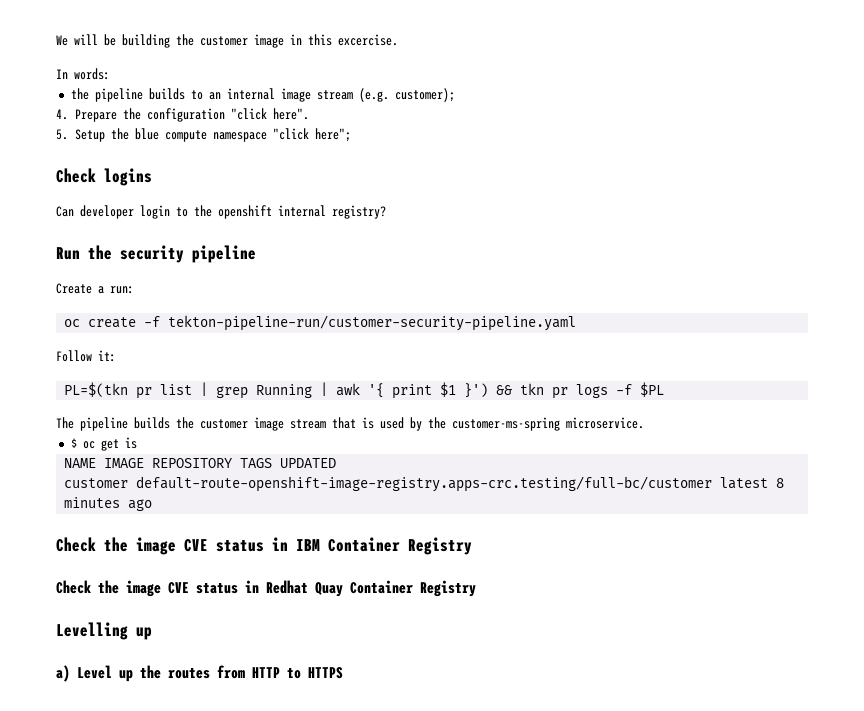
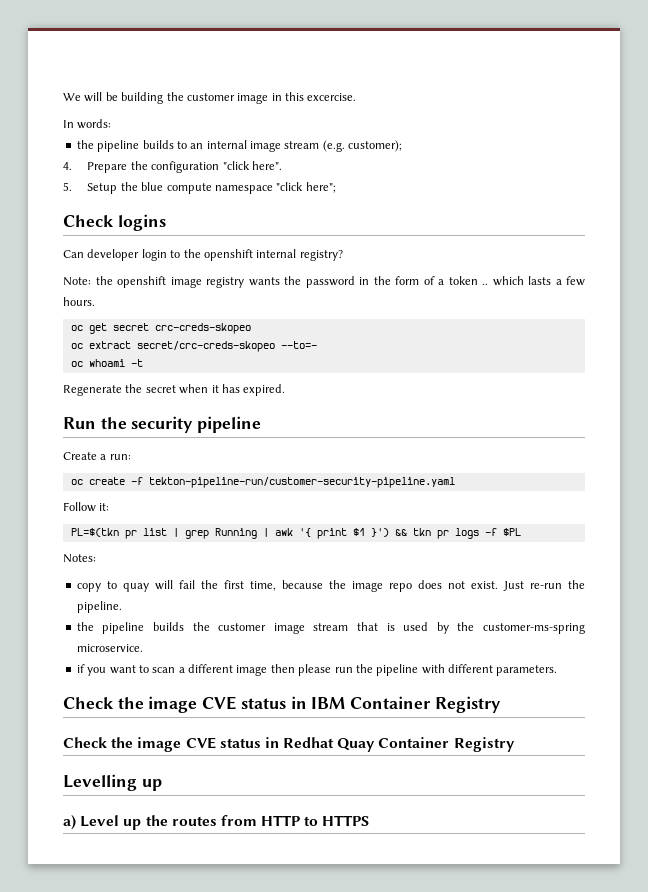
+ Note: the openshift image registry wants the password in the form of a token .. which lasts a few hours.
+ oc get secret crc-creds-skopeo
+ oc extract secret/crc-creds-skopeo --to=-
+ oc whoami -t
+ Regenerate the secret when it has expired.
- The pipeline builds the customer image stream that is used by the customer-ms-spring microservice.
+ Notes:
+ copy to quay will fail the first time, because the image repo does not exist. Just re-run the pipeline.
+ the pipeline builds the customer image stream that is used by the customer-ms-spring microservice.
- $ oc get is
- NAME IMAGE REPOSITORY TAGS UPDATED
- customer default-route-openshift-image-registry.apps-crc.testing/full-bc/customer latest 8 minutes ago
+ if you want to scan a different image then please run the pipeline with different parameters.

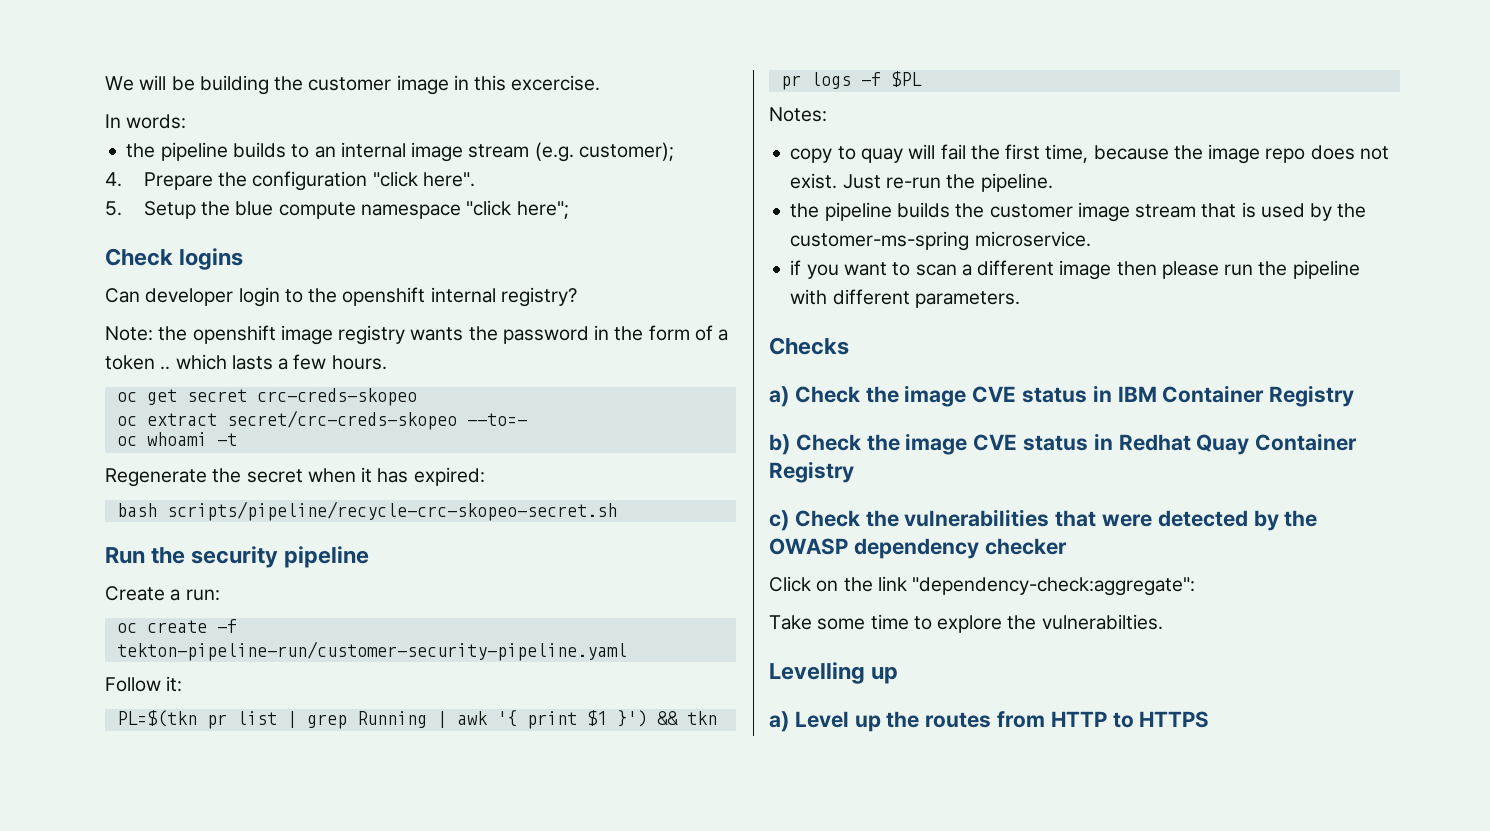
- Regenerate the secret when it has expired.
+ Regenerate the secret when it has expired:
+ bash scripts/pipeline/recycle-crc-skopeo-secret.sh
- Check the image CVE status in IBM Container Registry
+ Checks
+ a) Check the image CVE status in IBM Container Registry
- Check the image CVE status in Redhat Quay Container Registry
+ b) Check the image CVE status in Redhat Quay Container Registry
+ c) Check the vulnerabilities that were detected by the OWASP dependency checker
+ Click on the link "dependency-check:aggregate":
+ Take some time to explore the vulnerabilties.

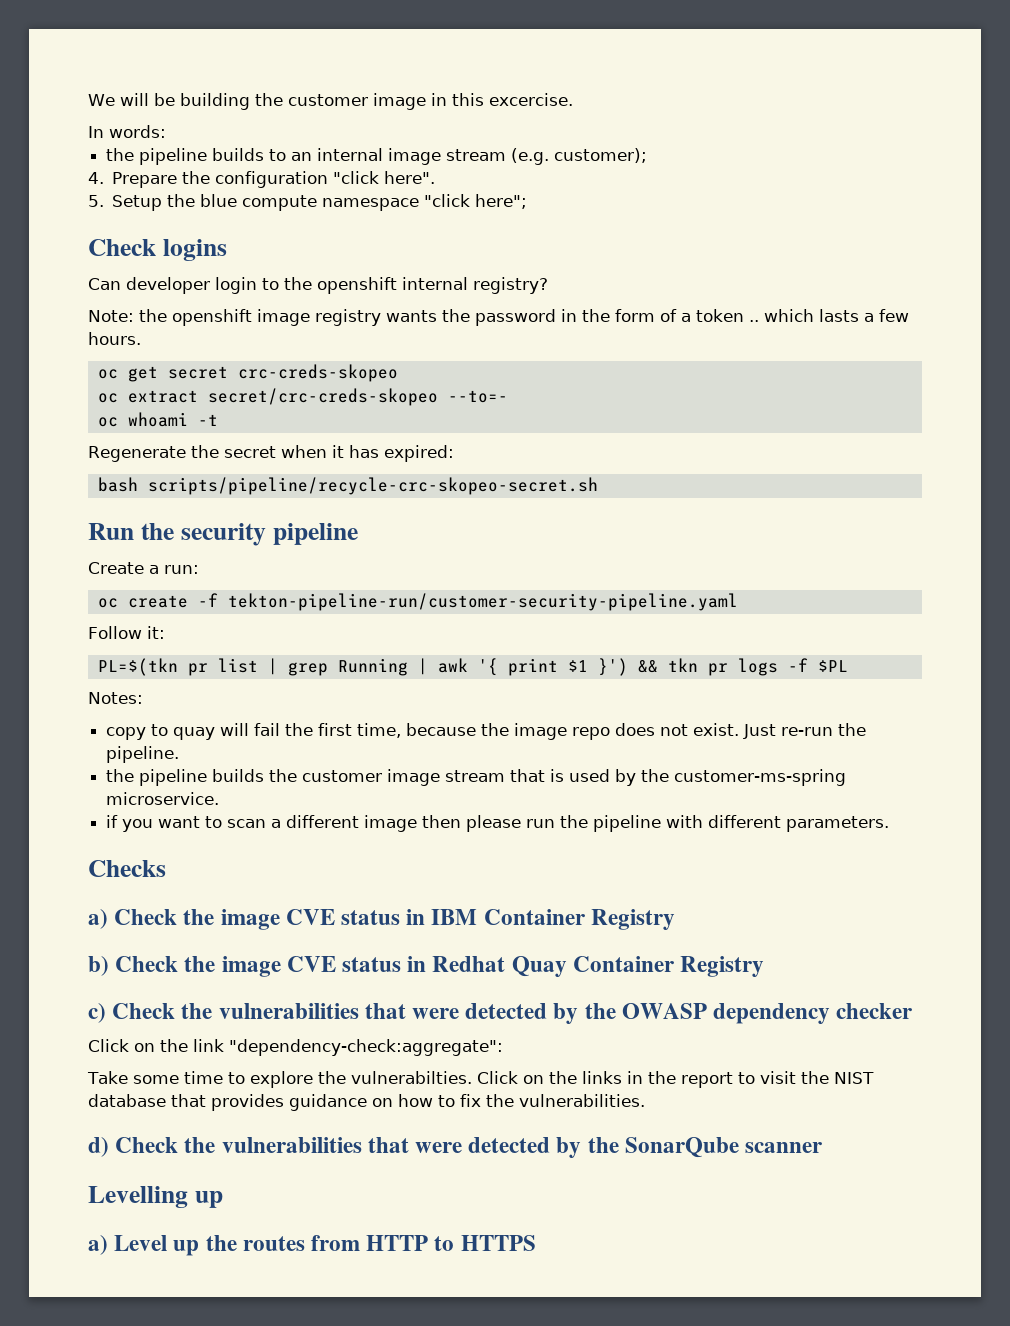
+ Click on the links in the report to visit the NIST database that provides guidance on how to fix the vulnerabilities.
+ d) Check the vulnerabilities that were detected by the SonarQube scanner

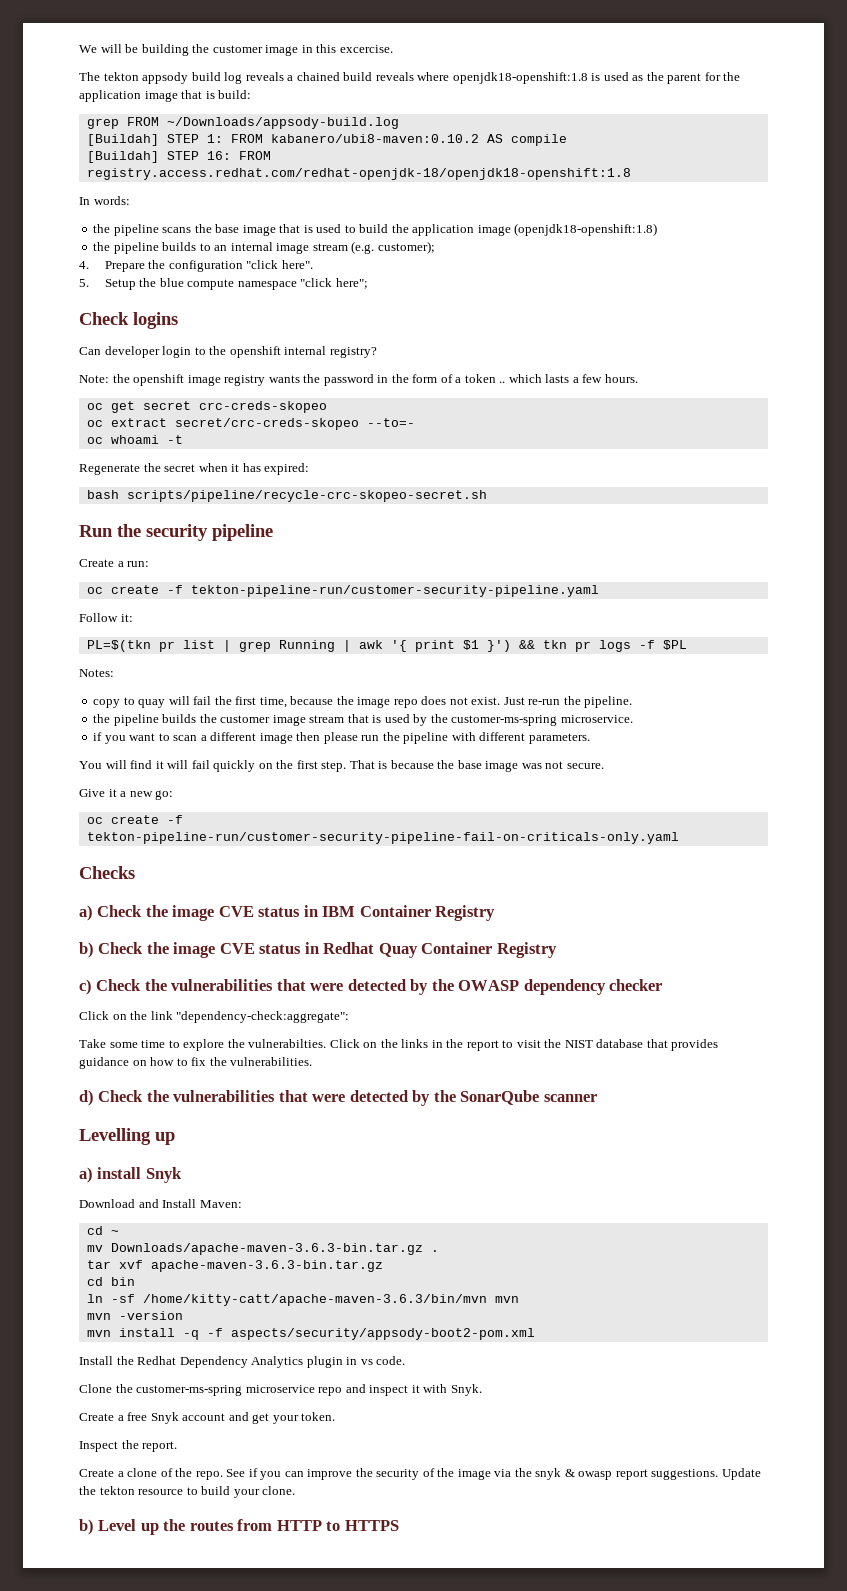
+ The tekton appsody build log reveals a chained build reveals where openjdk18-openshift:1.8 is used as the parent for the application image that is build:
+ grep FROM ~/Downloads/appsody-build.log
+ [Buildah] STEP 1: FROM kabanero/ubi8-maven:0.10.2 AS compile
+ [Buildah] STEP 16: FROM registry.access.redhat.com/redhat-openjdk-18/openjdk18-openshift:1.8
  In words:
+ the pipeline scans the base image that is used to build the application image (openjdk18-openshift:1.8)
+ You will find it will fail quickly on the first step. That is because the base image was not secure.
+ Give it a new go:
+ oc create -f tekton-pipeline-run/customer-security-pipeline-fail-on-criticals-only.yaml
- a) Level up the routes from HTTP to HTTPS
+ a) install Snyk
+ Download and Install Maven:
+ cd ~
+ mv Downloads/apache-maven-3.6.3-bin.tar.gz .
+ tar xvf apache-maven-3.6.3-bin.tar.gz
+ cd bin
+ ln -sf /home/kitty-catt/apache-maven-3.6.3/bin/mvn mvn
+ mvn -version
+ mvn install -q -f aspects/security/appsody-boot2-pom.xml
+ Install the Redhat Dependency Analytics plugin in vs code.
+ Clone the customer-ms-spring microservice repo and inspect it with Snyk.
+ Create a free Snyk account and get your token.
+ Inspect the report.
+ Create a clone of the repo. See if you can improve the security of the image via the snyk & owasp report suggestions. Update the tekton resource to build your clone.
+ b) Level up the routes from HTTP to HTTPS

